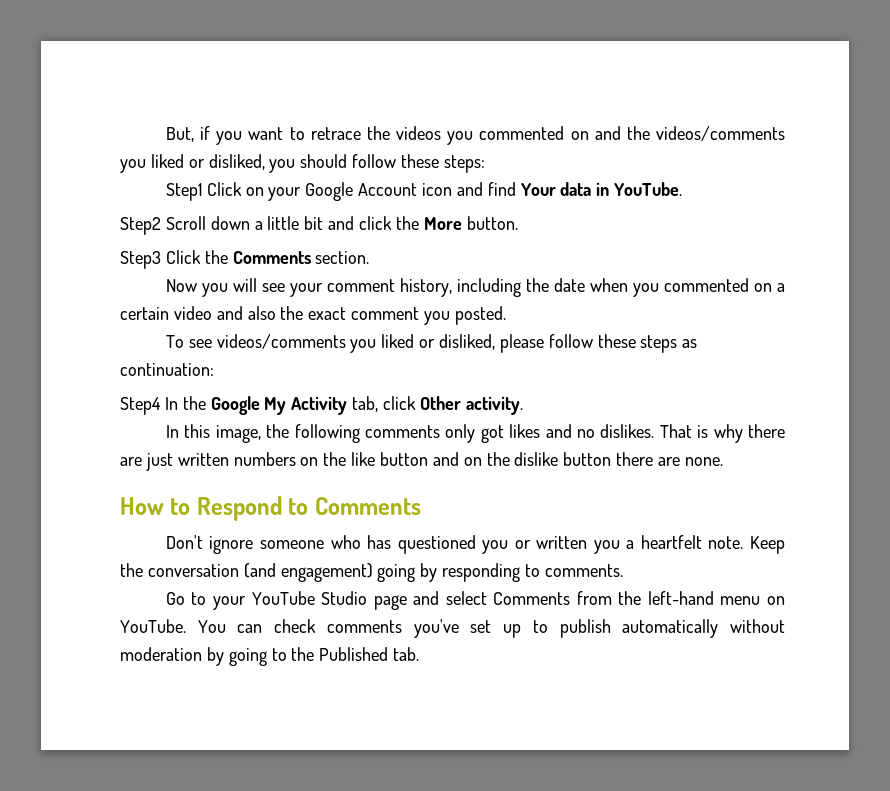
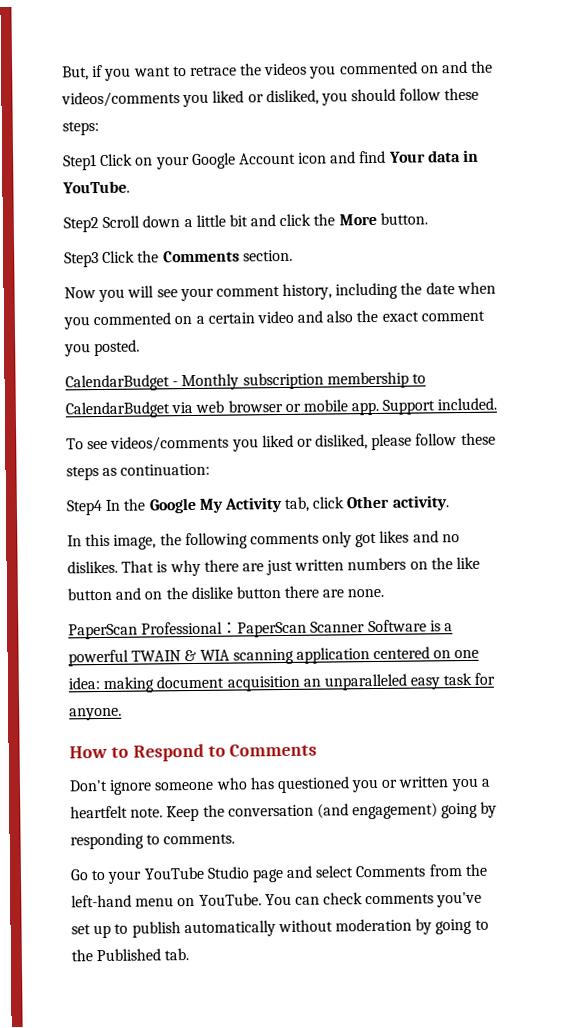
+ CalendarBudget - Monthly subscription membership to CalendarBudget via web browser or mobile app. Support included.
+ PaperScan Professional：PaperScan Scanner Software is a powerful TWAIN & WIA scanning application centered on one idea: making document acquisition an unparalleled easy task for anyone.

